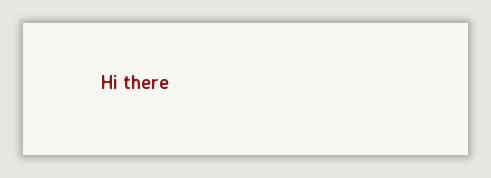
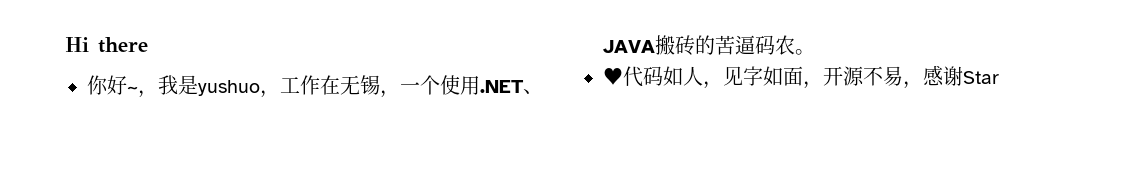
+ 你好~，我是yushuo，工作在无锡，一个使用.NET、JAVA搬砖的苦逼码农。
+ ♥代码如人，见字如面，开源不易，感谢Star

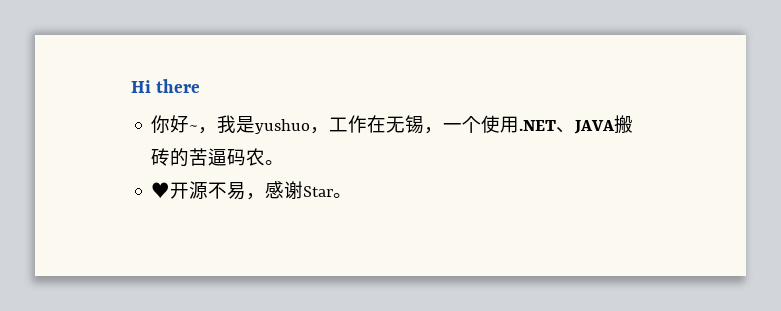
- ♥代码如人，见字如面，开源不易，感谢Star
+ ♥开源不易，感谢Star。

